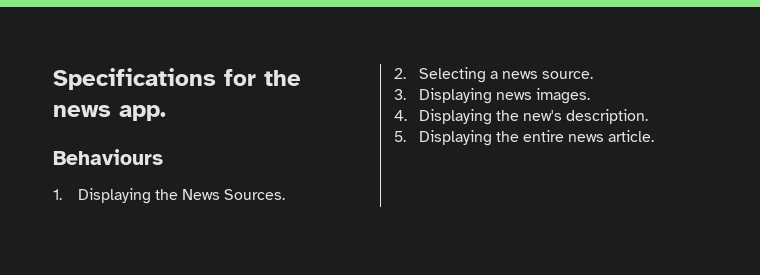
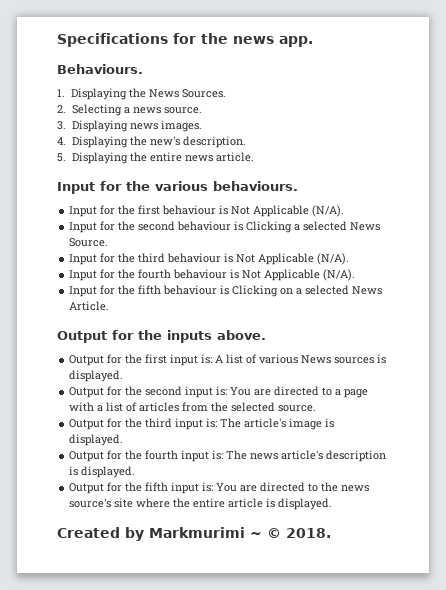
- Behaviours
+ Behaviours.
+ Input for the various behaviours.
+ Input for the first behaviour is Not Applicable (N/A).
+ Input for the second behaviour is Clicking a selected News Source.
+ Input for the third behaviour is Not Applicable (N/A).
+ Input for the fourth behaviour is Not Applicable (N/A).
+ Input for the fifth behaviour is Clicking on a selected News Article.
+ Output for the inputs above.
+ Output for the first input is: A list of various News sources is displayed.
+ Output for the second input is: You are directed to a page with a list of articles from the selected source.
+ Output for the third input is: The article's image is displayed.
+ Output for the fourth input is: The news article's description is displayed.
+ Output for the fifth input is: You are directed to the news source's site where the entire article is displayed.
+ Created by Markmurimi ~ © 2018.

